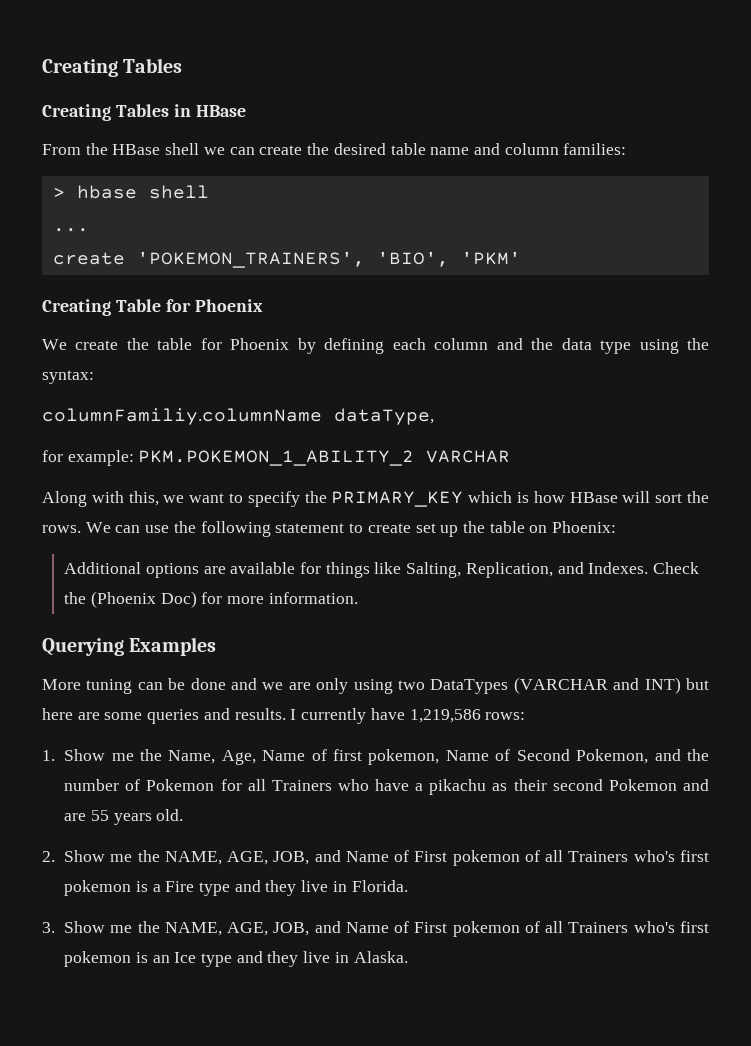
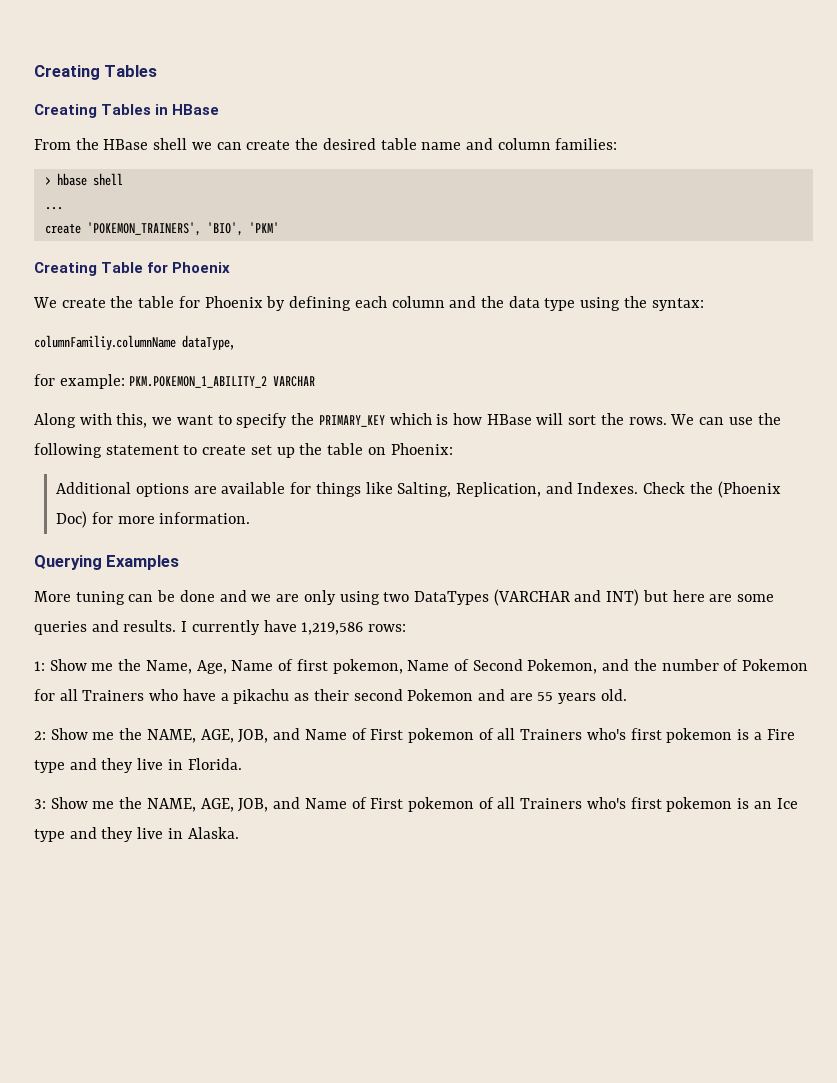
- 1. Show me the Name, Age, Name of first pokemon, Name of Second Pokemon, and the number of Pokemon for all Trainers who have a pikachu as their second Pokemon and are 55 years old.
+ 1: Show me the Name, Age, Name of first pokemon, Name of Second Pokemon, and the number of Pokemon for all Trainers who have a pikachu as their second Pokemon and are 55 years old.
- 2. Show me the NAME, AGE, JOB, and Name of First pokemon of all Trainers who's first pokemon is a Fire type and they live in Florida.
+ 2: Show me the NAME, AGE, JOB, and Name of First pokemon of all Trainers who's first pokemon is a Fire type and they live in Florida.
- 3. Show me the NAME, AGE, JOB, and Name of First pokemon of all Trainers who's first pokemon is an Ice type and they live in Alaska.
+ 3: Show me the NAME, AGE, JOB, and Name of First pokemon of all Trainers who's first pokemon is an Ice type and they live in Alaska.

